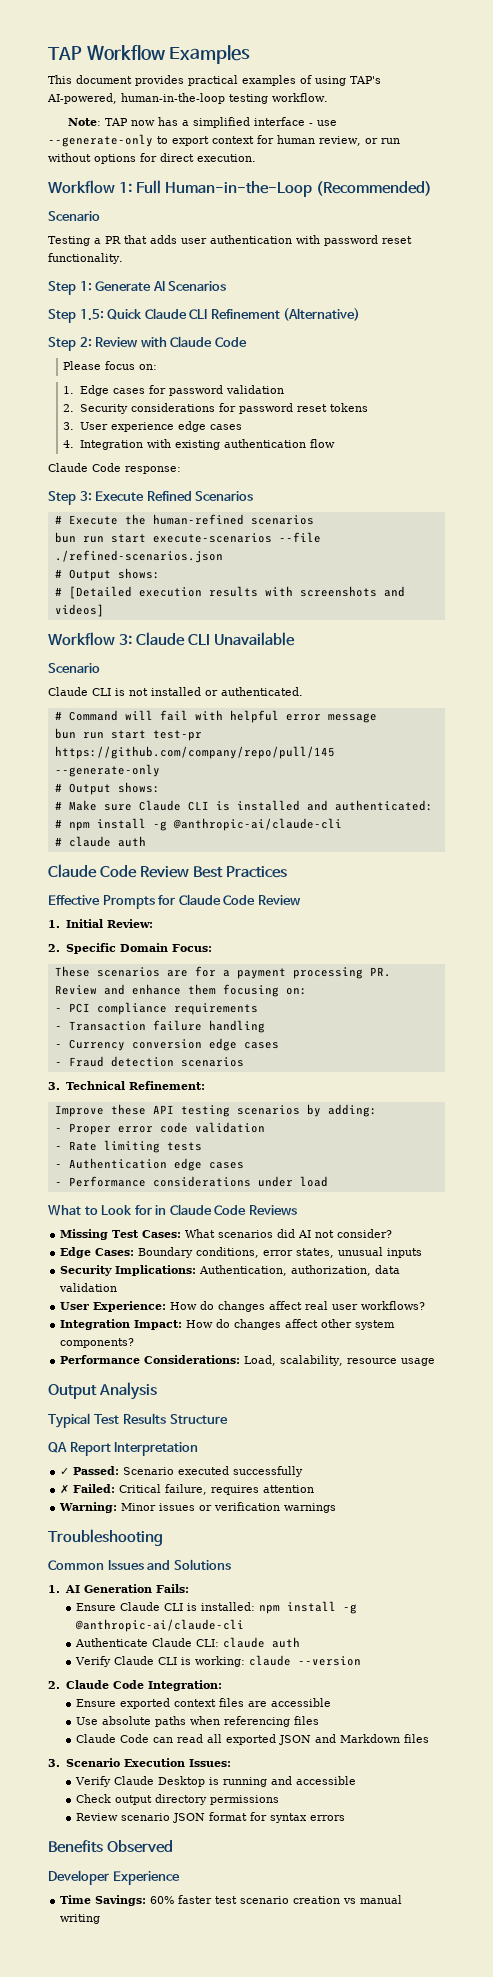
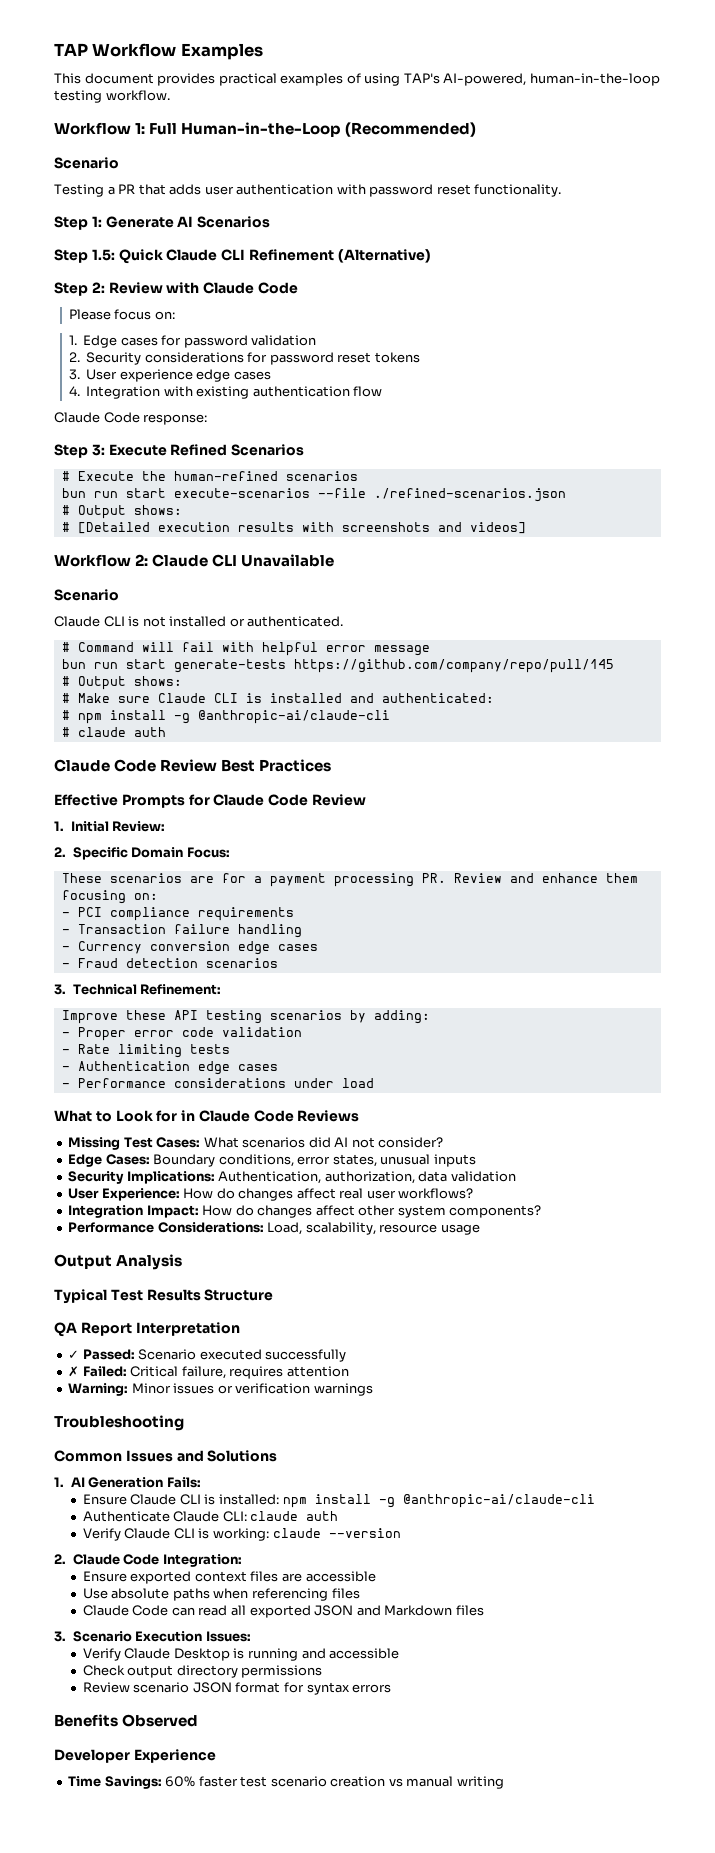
- Note: TAP now has a simplified interface - use --generate-only to export context for human review, or run without options for direct execution.
- Workflow 3: Claude CLI Unavailable
+ Workflow 2: Claude CLI Unavailable
- bun run start test-pr https://github.com/company/repo/pull/145 --generate-only
+ bun run start generate-tests https://github.com/company/repo/pull/145

